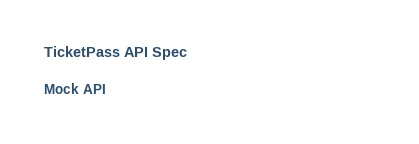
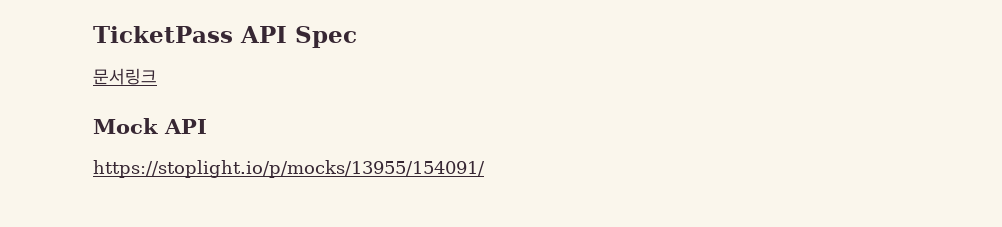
+ 문서링크
+ https://stoplight.io/p/mocks/13955/154091/

